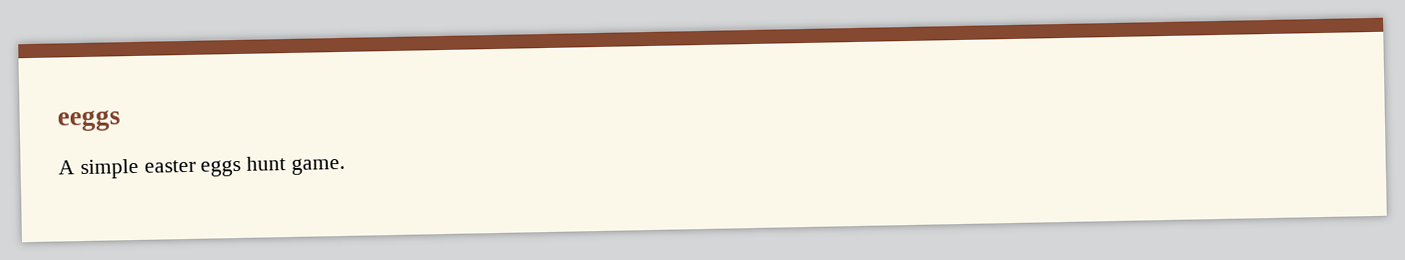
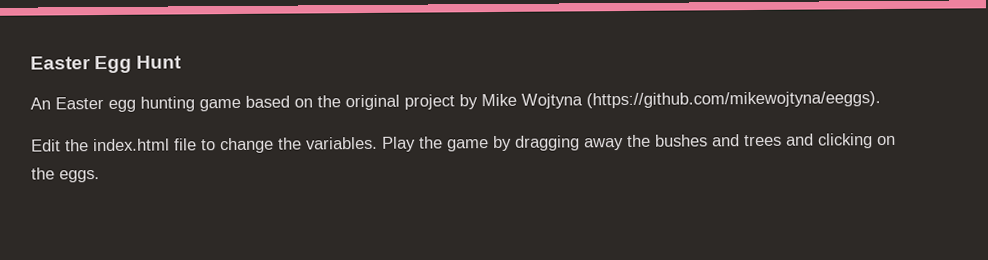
- eeggs
- A simple easter eggs hunt game.
+ Easter Egg Hunt
+ An Easter egg hunting game based on the original project by Mike Wojtyna (https://github.com/mikewojtyna/eeggs).
+ Edit the index.html file to change the variables. Play the game by dragging away the bushes and trees and clicking on the eggs.

